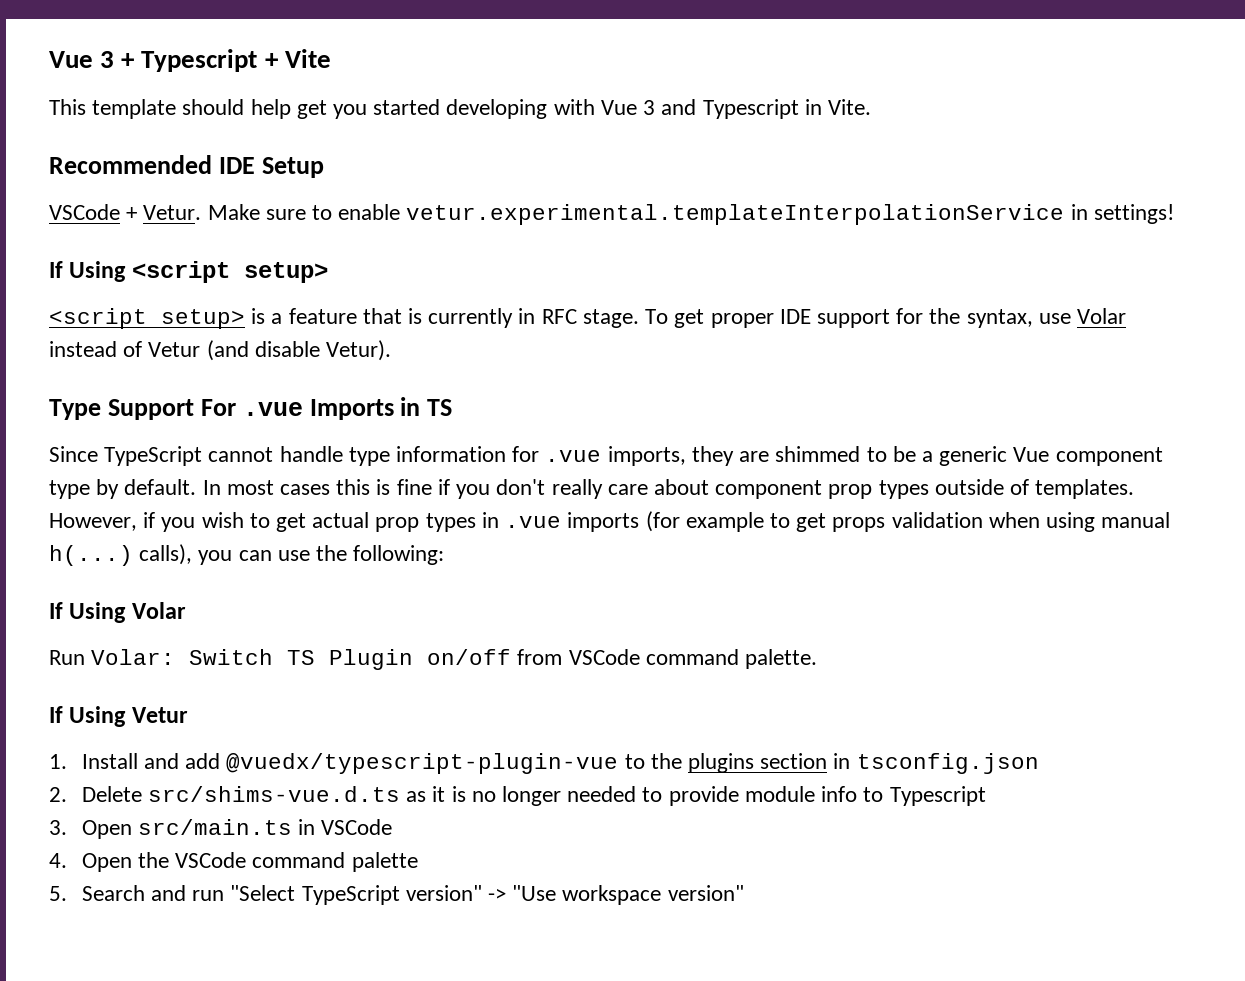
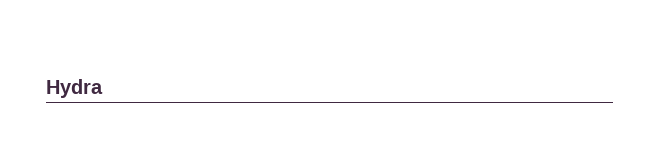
- Vue 3 + Typescript + Vite
- This template should help get you started developing with Vue 3 and Typescript in Vite.
- Recommended IDE Setup
- VSCode + Vetur. Make sure to enable vetur.experimental.templateInterpolationService in settings!
- If Using <script setup>
- <script setup> is a feature that is currently in RFC stage. To get proper IDE support for the syntax, use Volar instead of Vetur (and disable Vetur).
- Type Support For .vue Imports in TS
- Since TypeScript cannot handle type information for .vue imports, they are shimmed to be a generic Vue component type by default. In most cases this is fine if you don't really care about component prop types outside of templates. However, if you wish to get actual prop types in .vue imports (for example to get props validation when using manual h(...) calls), you can use the following:
- If Using Volar
- Run Volar: Switch TS Plugin on/off from VSCode command palette.
- If Using Vetur
- 1. Install and add @vuedx/typescript-plugin-vue to the plugins section in tsconfig.json
- 2. Delete src/shims-vue.d.ts as it is no longer needed to provide module info to Typescript
- 3. Open src/main.ts in VSCode
- 4. Open the VSCode command palette
- 5. Search and run "Select TypeScript version" -> "Use workspace version"
+ Hydra

